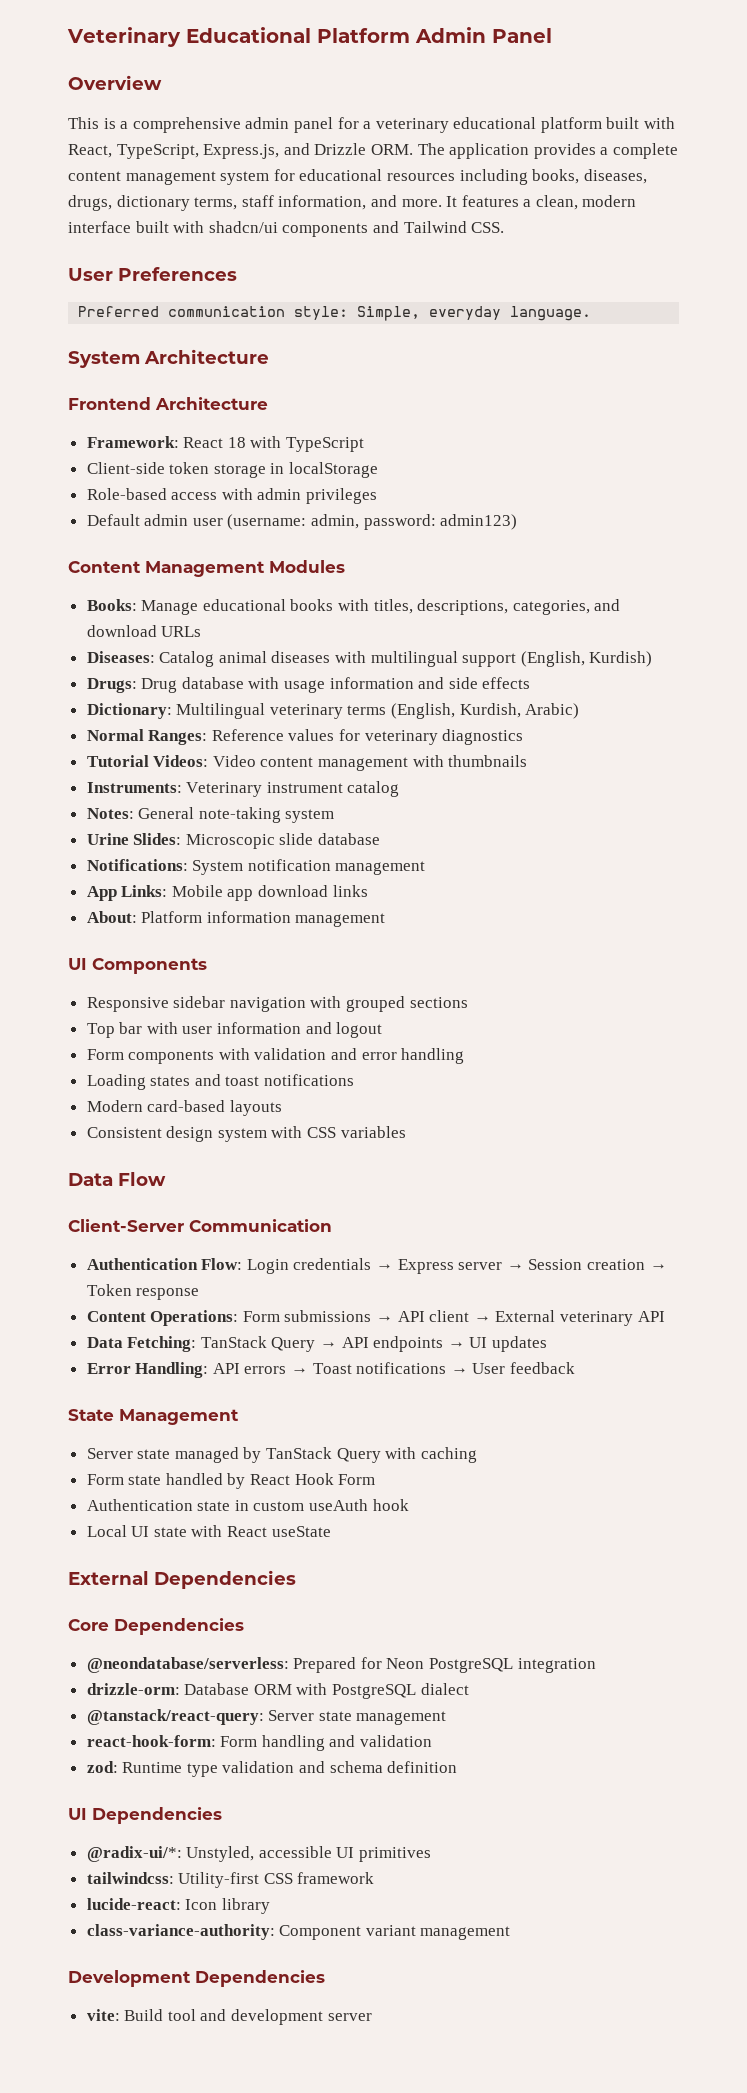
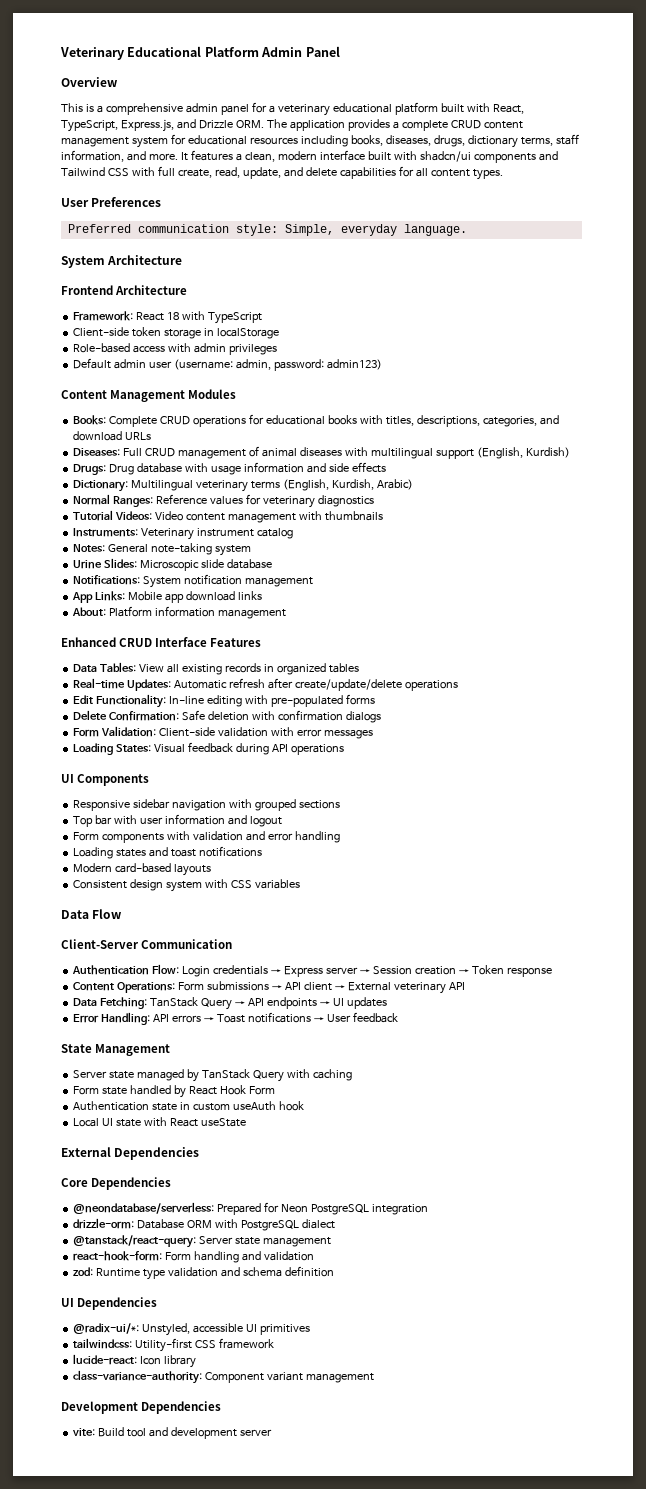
- This is a comprehensive admin panel for a veterinary educational platform built with React, TypeScript, Express.js, and Drizzle ORM. The application provides a complete content management system for educational resources including books, diseases, drugs, dictionary terms, staff information, and more.
+ This is a comprehensive admin panel for a veterinary educational platform built with React, TypeScript, Express.js, and Drizzle ORM. The application provides a complete CRUD content management system for educational resources including books, diseases, drugs, dictionary terms, staff information, and more.
- It features a clean, modern interface built with shadcn/ui components and Tailwind CSS.
+ It features a clean, modern interface built with shadcn/ui components and Tailwind CSS with full create, read, update, and delete capabilities for all content types.
- Books: Manage educational books with titles, descriptions, categories, and download URLs
+ Books: Complete CRUD operations for educational books with titles, descriptions, categories, and download URLs
- Diseases: Catalog animal diseases with multilingual support (English, Kurdish)
+ Diseases: Full CRUD management of animal diseases with multilingual support (English, Kurdish)
+ Enhanced CRUD Interface Features
+ Data Tables: View all existing records in organized tables
+ Real-time Updates: Automatic refresh after create/update/delete operations
+ Edit Functionality: In-line editing with pre-populated forms
+ Delete Confirmation: Safe deletion with confirmation dialogs
+ Form Validation: Client-side validation with error messages
+ Loading States: Visual feedback during API operations

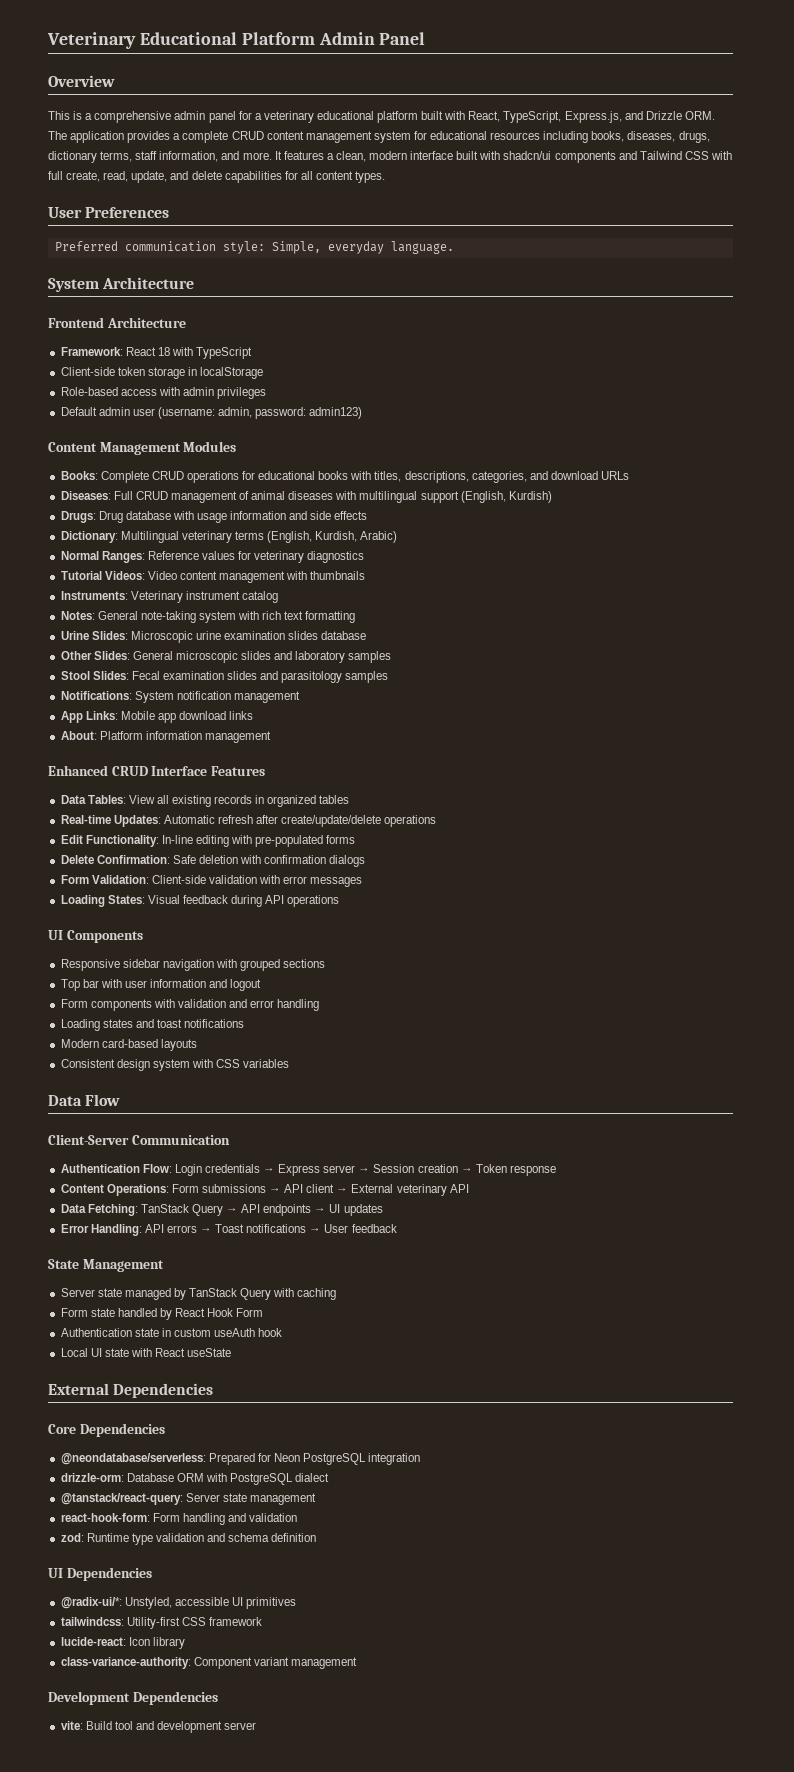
- Notes: General note-taking system
+ Notes: General note-taking system with rich text formatting
- Urine Slides: Microscopic slide database
+ Urine Slides: Microscopic urine examination slides database
+ Other Slides: General microscopic slides and laboratory samples
+ Stool Slides: Fecal examination slides and parasitology samples

